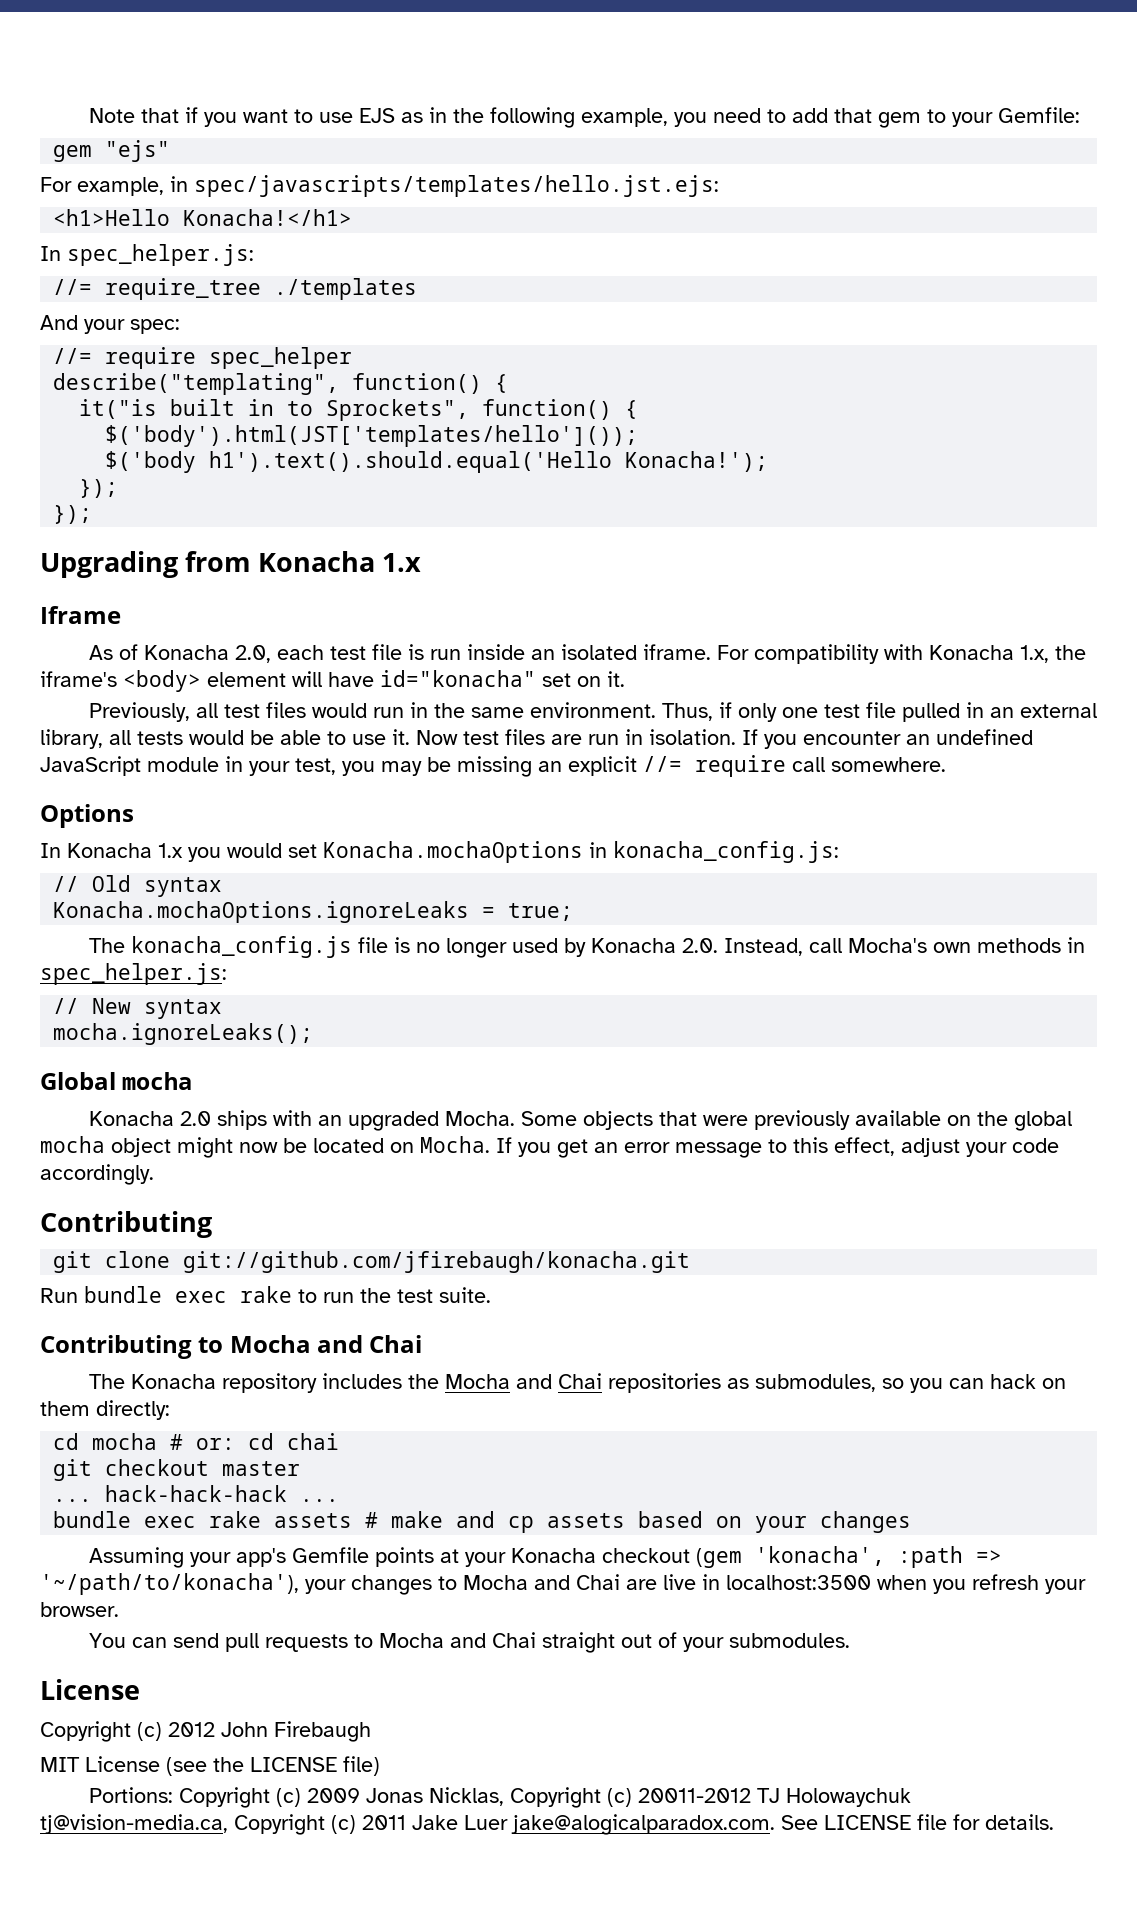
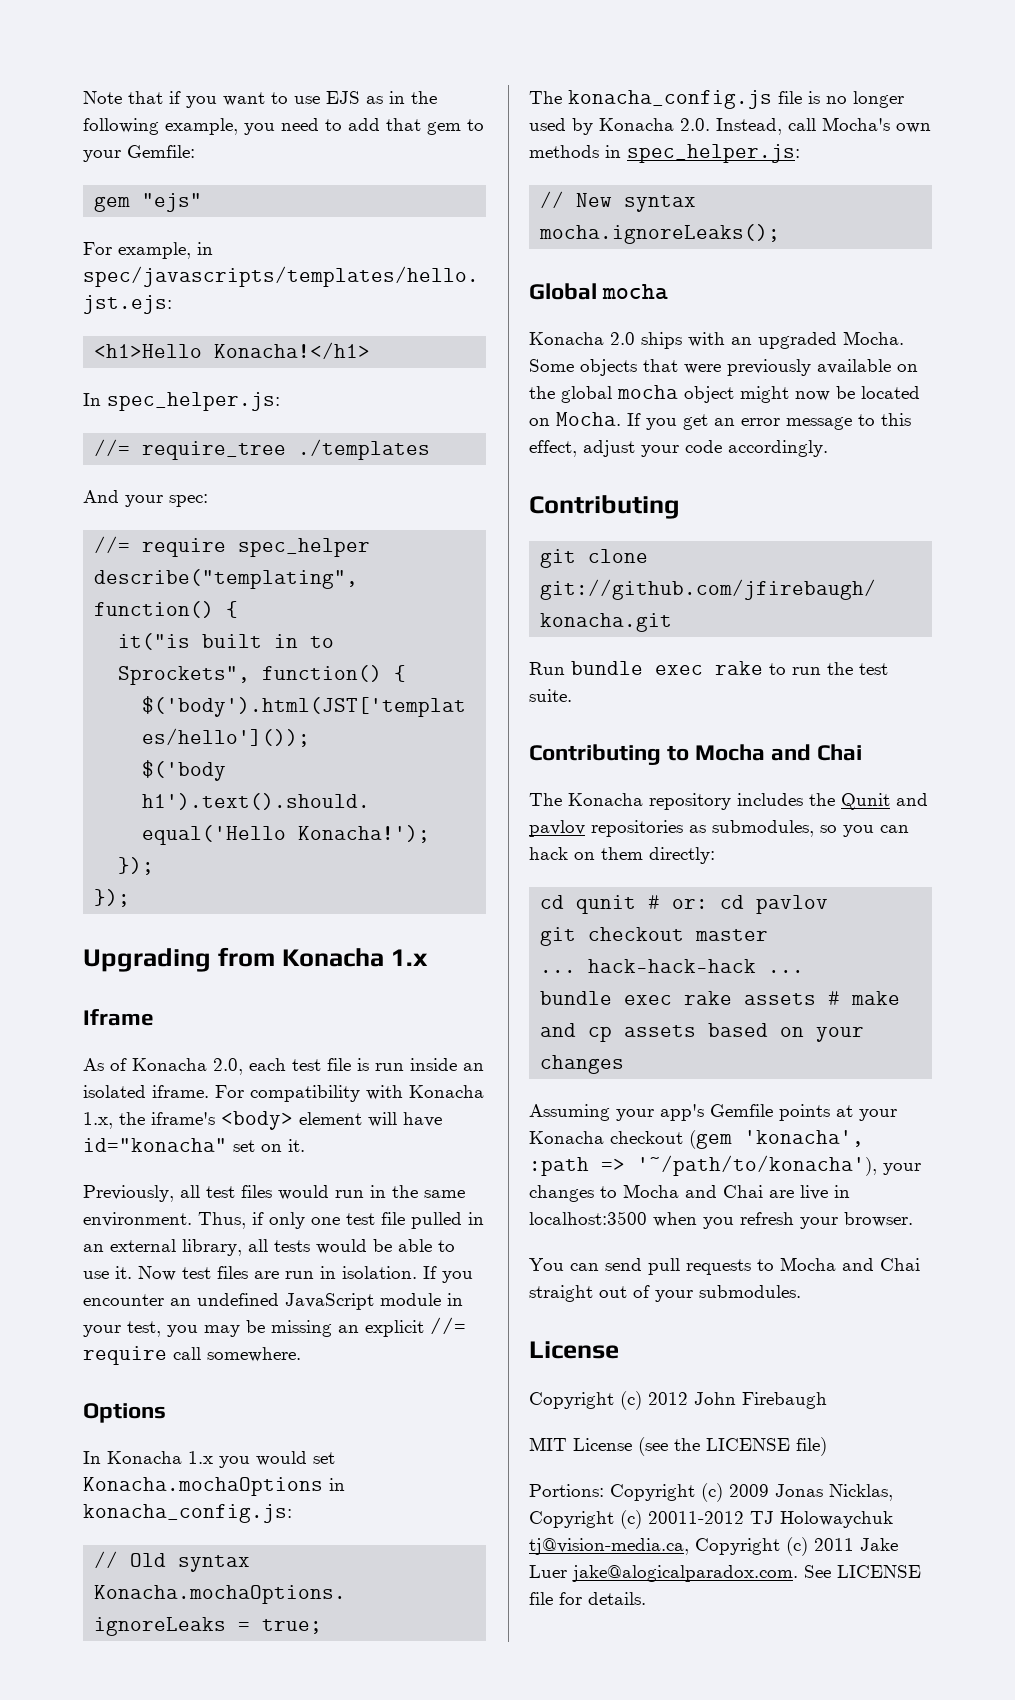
- The Konacha repository includes the Mocha and Chai repositories as submodules, so you can hack on them directly:
+ The Konacha repository includes the Qunit and pavlov repositories as submodules, so you can hack on them directly:
- cd mocha # or: cd chai
+ cd qunit # or: cd pavlov

